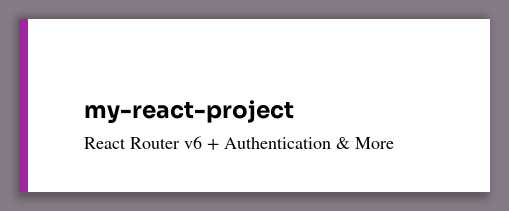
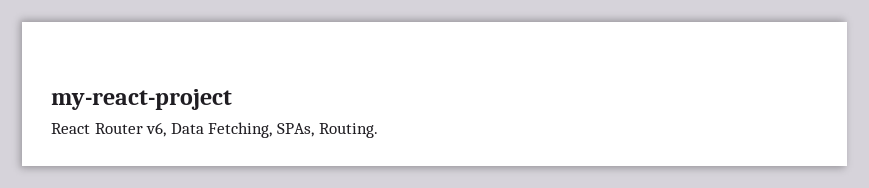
- React Router v6 + Authentication & More
+ React Router v6, Data Fetching, SPAs, Routing.

